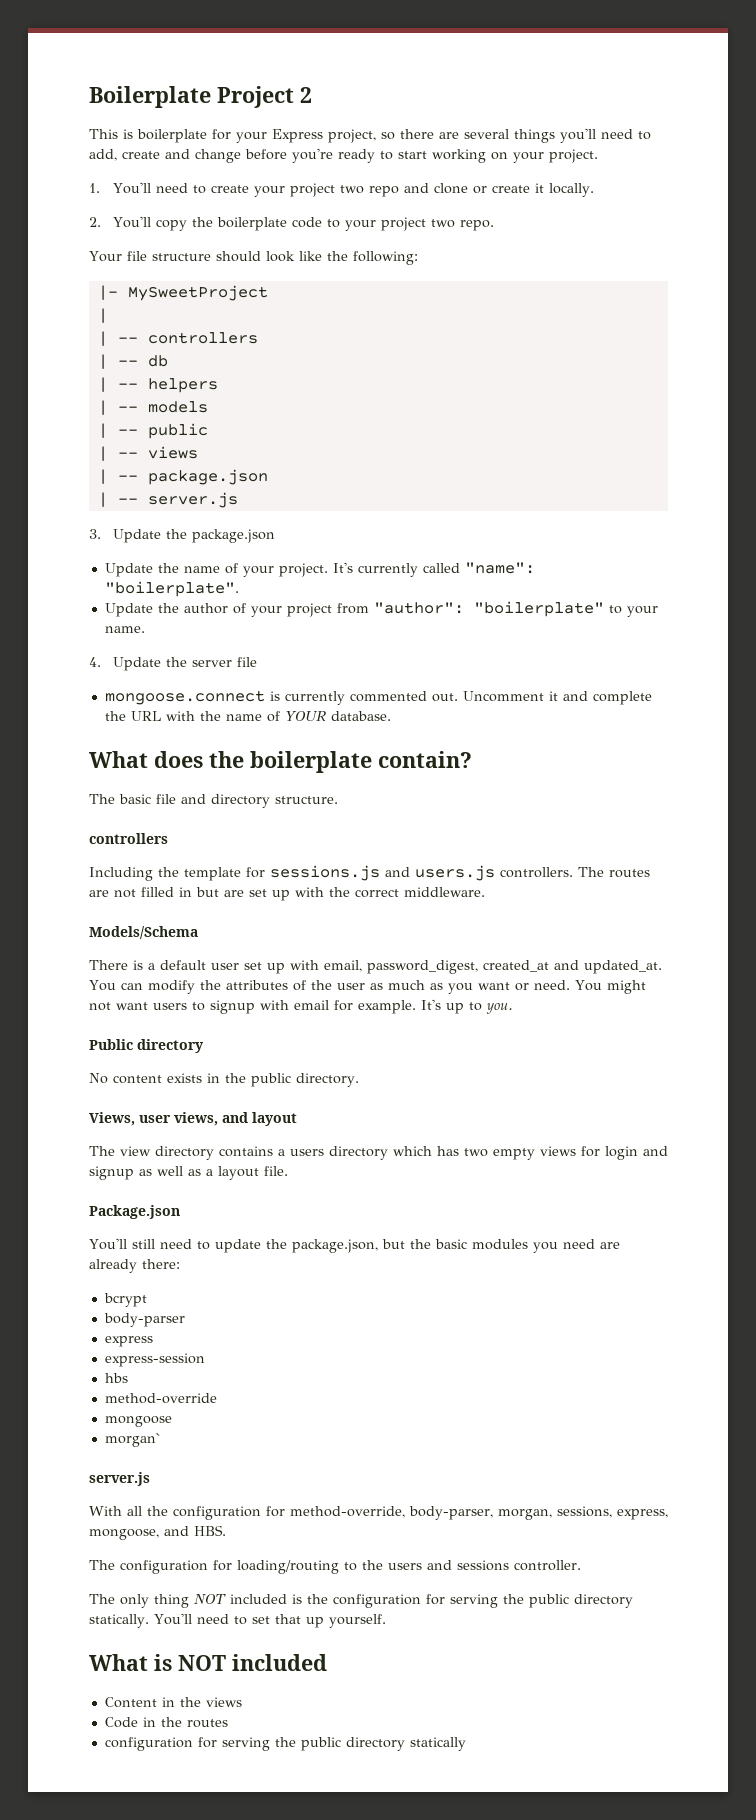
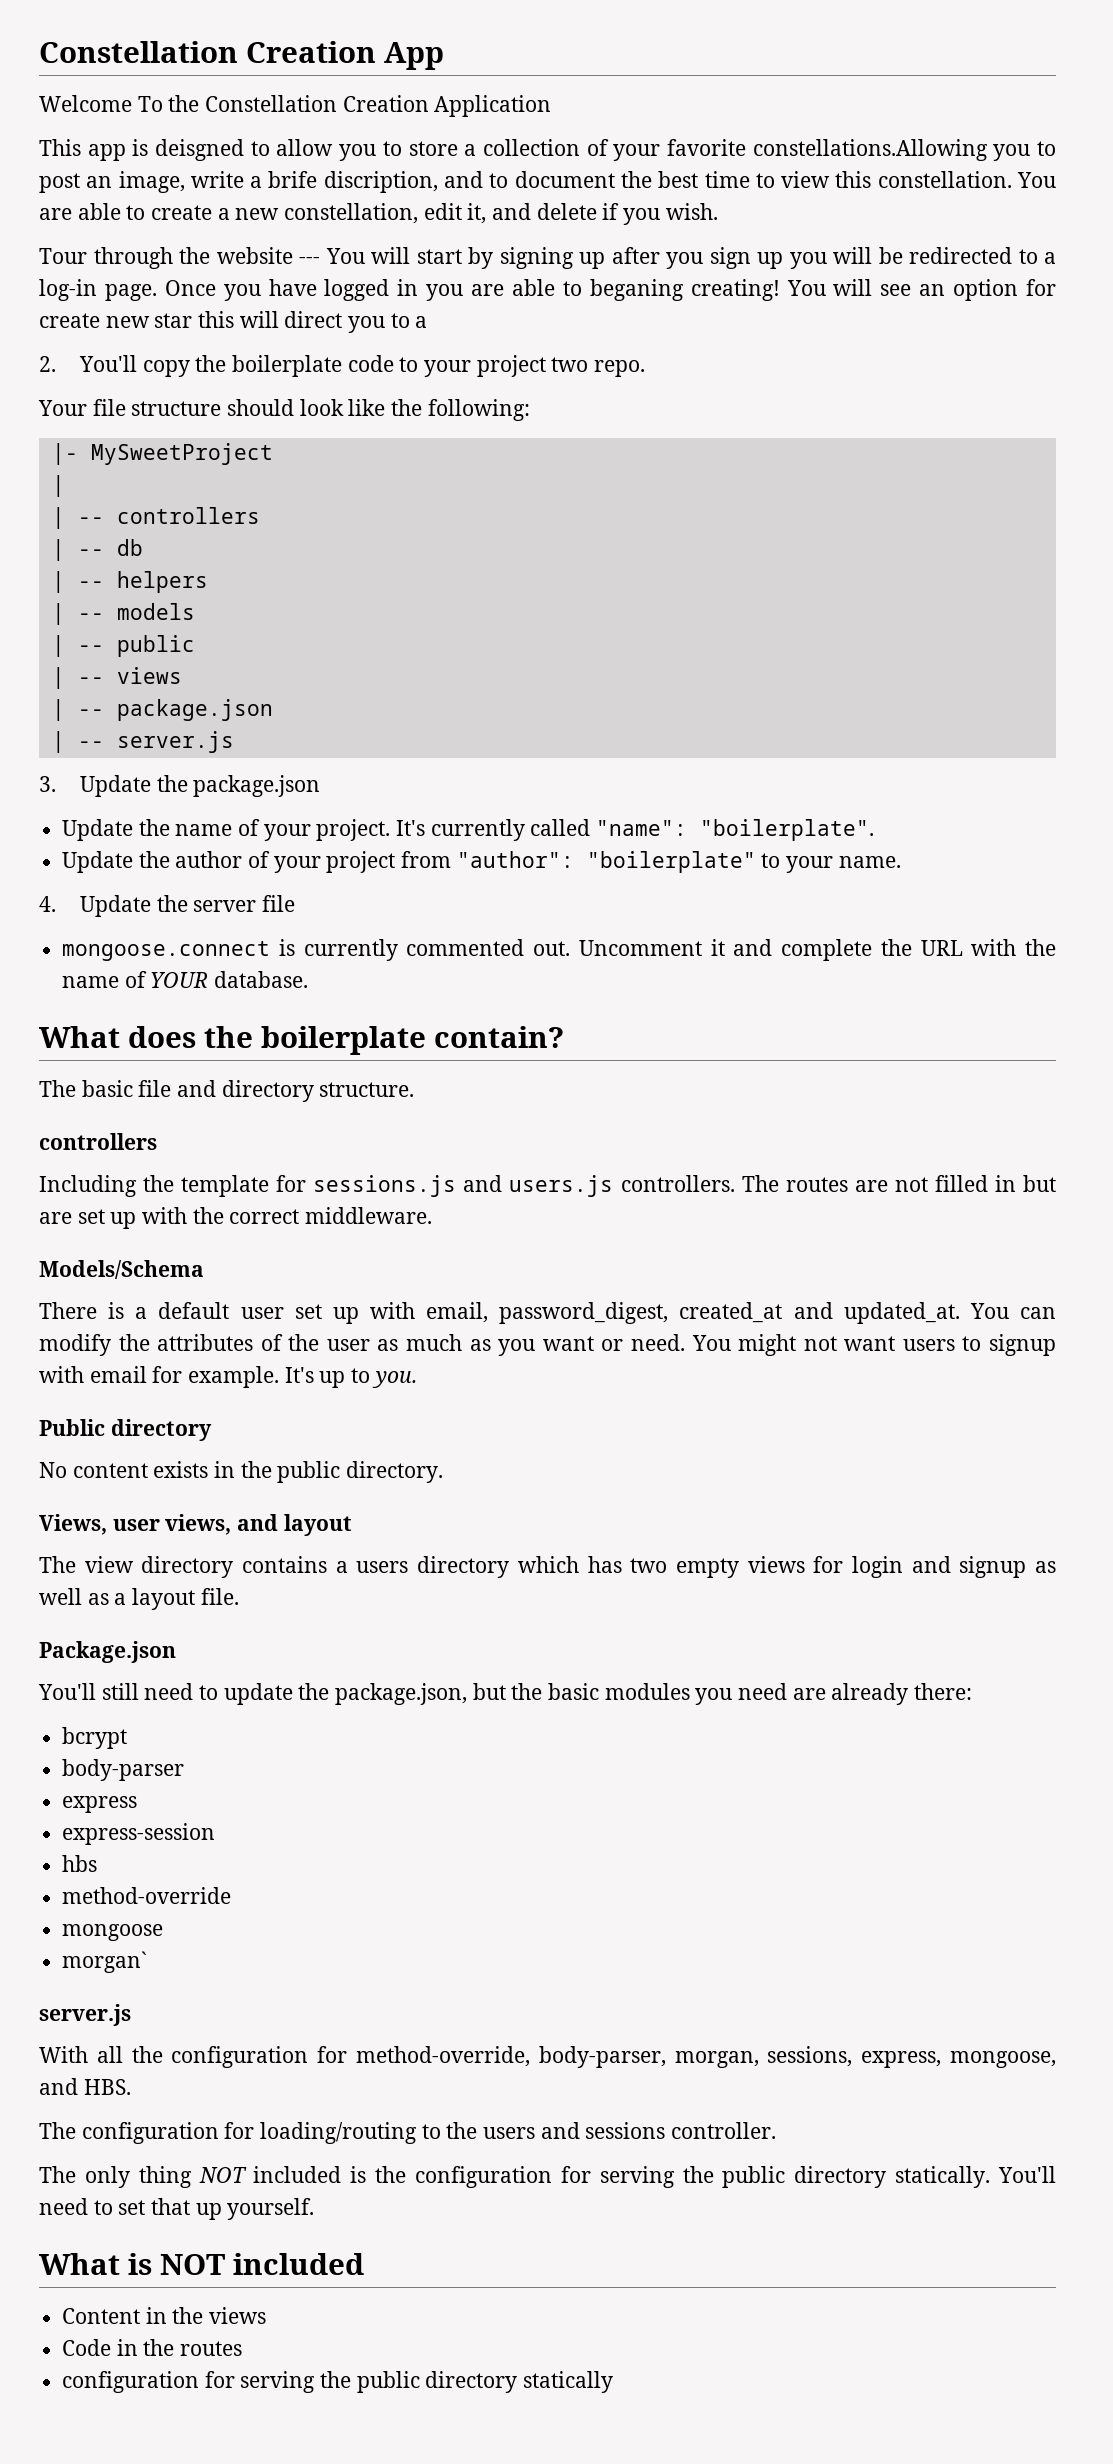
- Boilerplate Project 2
- This is boilerplate for your Express project, so there are several things you'll need to add, create and change before you're ready to start working on your project.
- 1. You'll need to create your project two repo and clone or create it locally.
+ Constellation Creation App
+ Welcome To the Constellation Creation Application
+ This app is deisgned to allow you to store a collection of your favorite constellations.Allowing you to post an image, write a brife discription, and to document the best time to view this constellation. You are able to create a new constellation, edit it, and delete if you wish.
+ Tour through the website --- You will start by signing up after you sign up you will be redirected to a log-in page. Once you have logged in you are able to beganing creating! You will see an option for create new star this will direct you to a

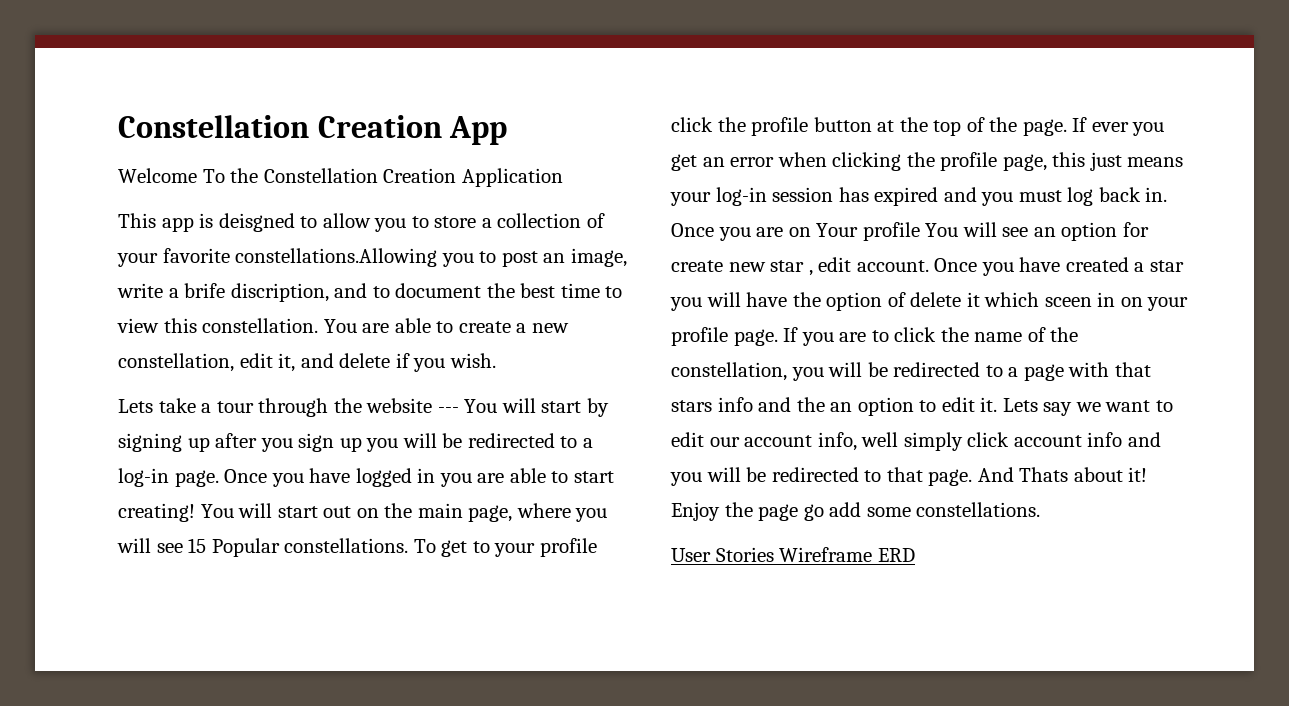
- Tour through the website --- You will start by signing up after you sign up you will be redirected to a log-in page.
+ Lets take a tour through the website --- You will start by signing up after you sign up you will be redirected to a log-in page.
- Once you have logged in you are able to beganing creating!
+ Once you have logged in you are able to start creating!
- You will see an option for create new star this will direct you to a
- 2. You'll copy the boilerplate code to your project two repo.
- Your file structure should look like the following:
- |- MySweetProject
- |
- | -- controllers
- | -- db
- | -- helpers
- | -- models
- | -- public
- | -- views
- | -- package.json
- | -- server.js
- 3. Update the package.json
- Update the name of your project. It's currently called "name": "boilerplate".
- Update the author of your project from "author": "boilerplate" to your name.
- 4. Update the server file
- mongoose.connect is currently commented out. Uncomment it and complete the URL with the name of YOUR database.
- What does the boilerplate contain?
- The basic file and directory structure.
- controllers
- Including the template for sessions.js and users.js controllers. The routes are not filled in but are set up with the correct middleware.
- Models/Schema
- There is a default user set up with email, password_digest, created_at and updated_at. You can modify the attributes of the user as much as you want or need. You might not want users to signup with email for example. It's up to you.
- Public directory
- No content exists in the public directory.
- Views, user views, and layout
- The view directory contains a users directory which has two empty views for login and signup as well as a layout file.
- Package.json
- You'll still need to update the package.json, but the basic modules you need are already there:
- bcrypt
- body-parser
- express
- express-session
- hbs
- method-override
- mongoose
- morgan`
- server.js
- With all the configuration for method-override, body-parser, morgan, sessions, express, mongoose, and HBS.
- The configuration for loading/routing to the users and sessions controller.
- The only thing NOT included is the configuration for serving the public directory statically. You'll need to set that up yourself.
- What is NOT included
- Content in the views
- Code in the routes
- configuration for serving the public directory statically
+ You will start out on the main page, where you will see 15 Popular constellations. To get to your profile click the profile button at the top of the page. If ever you get an error when clicking the profile page, this just means your log-in session has expired and you must log back in. Once you are on Your profile You will see an option for create new star , edit account. Once you have created a star you will have the option of delete it which sceen in on your profile page. If you are to click the name of the constellation, you will be redirected to a page with that stars info and the an option to edit it. Lets say we want to edit our account info, well simply click account info and you will be redirected to that page. And Thats about it! Enjoy the page go add some constellations.
+ User Stories Wireframe ERD

